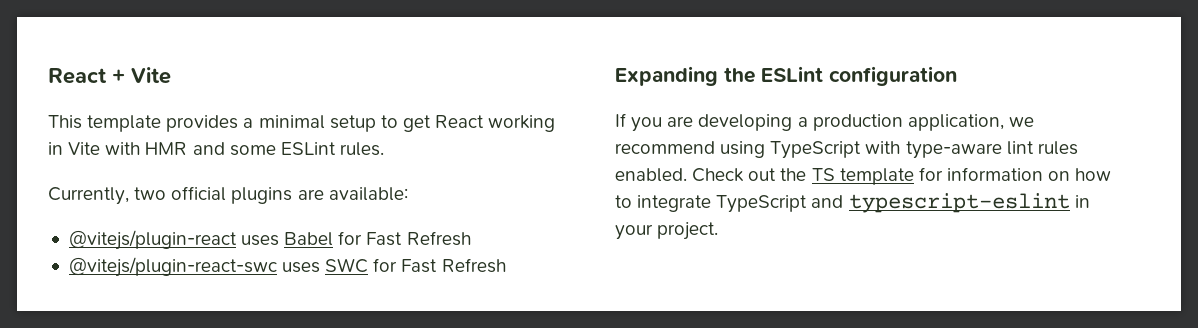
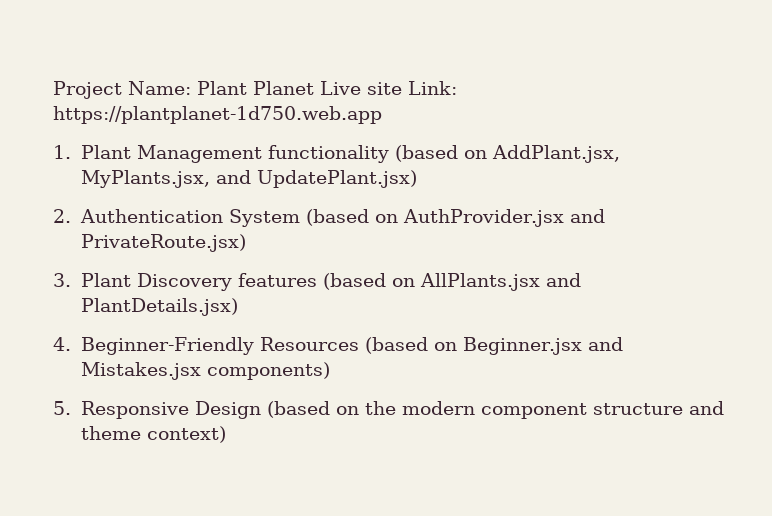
- React + Vite
- This template provides a minimal setup to get React working in Vite with HMR and some ESLint rules.
- Currently, two official plugins are available:
- @vitejs/plugin-react uses Babel for Fast Refresh
- @vitejs/plugin-react-swc uses SWC for Fast Refresh
- Expanding the ESLint configuration
- If you are developing a production application, we recommend using TypeScript with type-aware lint rules enabled. Check out the TS template for information on how to integrate TypeScript and typescript-eslint in your project.
+ Project Name: Plant Planet Live site Link: https://plantplanet-1d750.web.app
+ 1. Plant Management functionality (based on AddPlant.jsx, MyPlants.jsx, and UpdatePlant.jsx)
+ 2. Authentication System (based on AuthProvider.jsx and PrivateRoute.jsx)
+ 3. Plant Discovery features (based on AllPlants.jsx and PlantDetails.jsx)
+ 4. Beginner-Friendly Resources (based on Beginner.jsx and Mistakes.jsx components)
+ 5. Responsive Design (based on the modern component structure and theme context)

